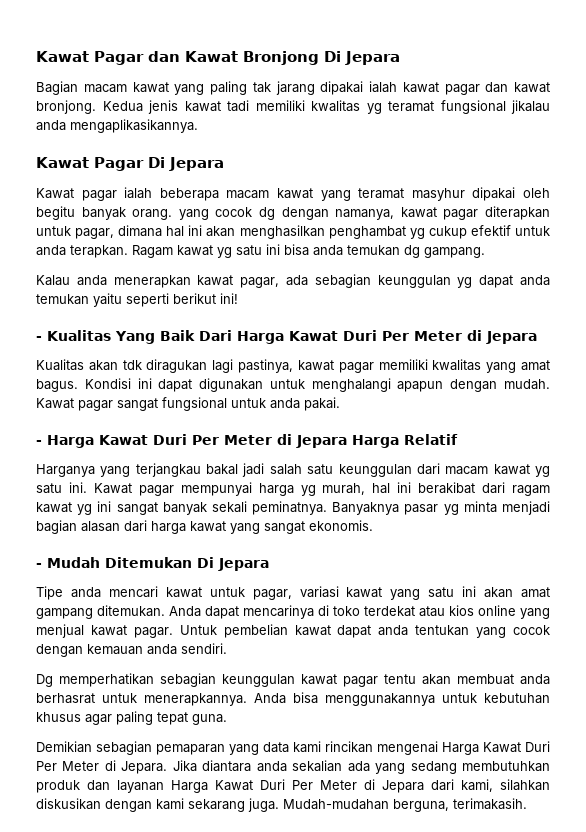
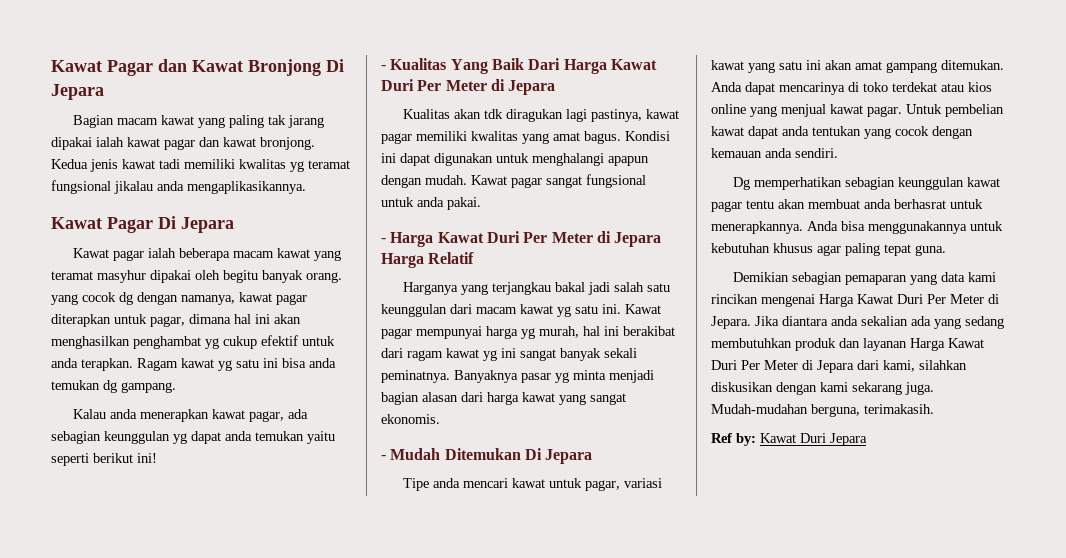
+ Ref by: Kawat Duri Jepara

